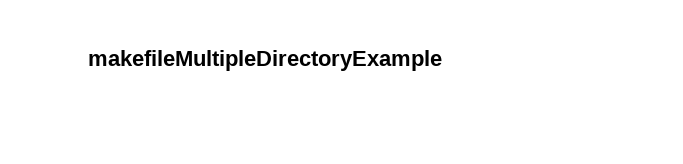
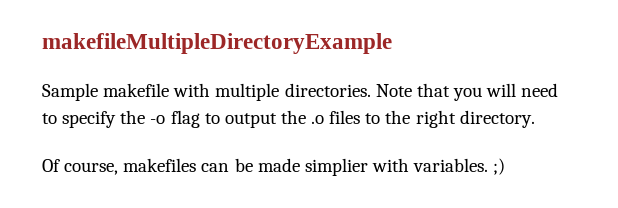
+ Sample makefile with multiple directories. Note that you will need to specify the -o flag to output the .o files to the right directory.
+ Of course, makefiles can be made simplier with variables. ;)

